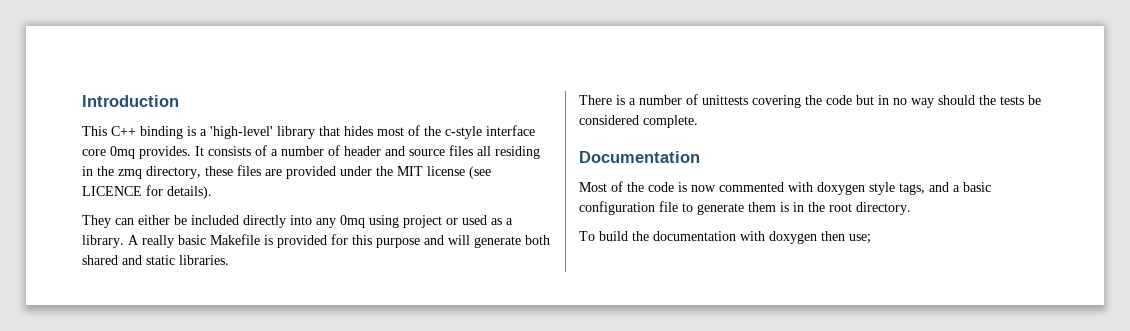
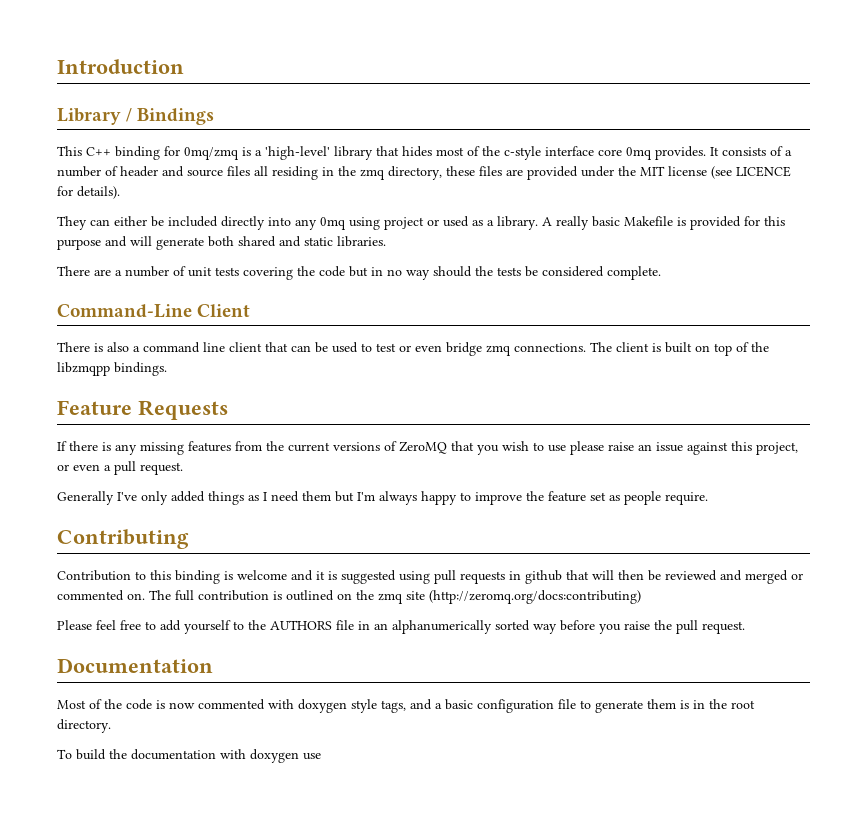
+ Library / Bindings
- This C++ binding is a 'high-level' library that hides most of the c-style interface core 0mq provides.
+ This C++ binding for 0mq/zmq is a 'high-level' library that hides most of the c-style interface core 0mq provides.
- There is a number of unittests covering the code but in no way should the tests be considered complete.
+ There are a number of unit tests covering the code but in no way should the tests be considered complete.
+ Command-Line Client
+ There is also a command line client that can be used to test or even bridge zmq connections. The client is built on top of the libzmqpp bindings.
+ Feature Requests
+ If there is any missing features from the current versions of ZeroMQ that you wish to use please raise an issue against this project, or even a pull request.
+ Generally I've only added things as I need them but I'm always happy to improve the feature set as people require.
+ Contributing
+ Contribution to this binding is welcome and it is suggested using pull requests in github that will then be reviewed and merged or commented on. The full contribution is outlined on the zmq site (http://zeromq.org/docs:contributing)
+ Please feel free to add yourself to the AUTHORS file in an alphanumerically sorted way before you raise the pull request.
- To build the documentation with doxygen then use;
+ To build the documentation with doxygen use

